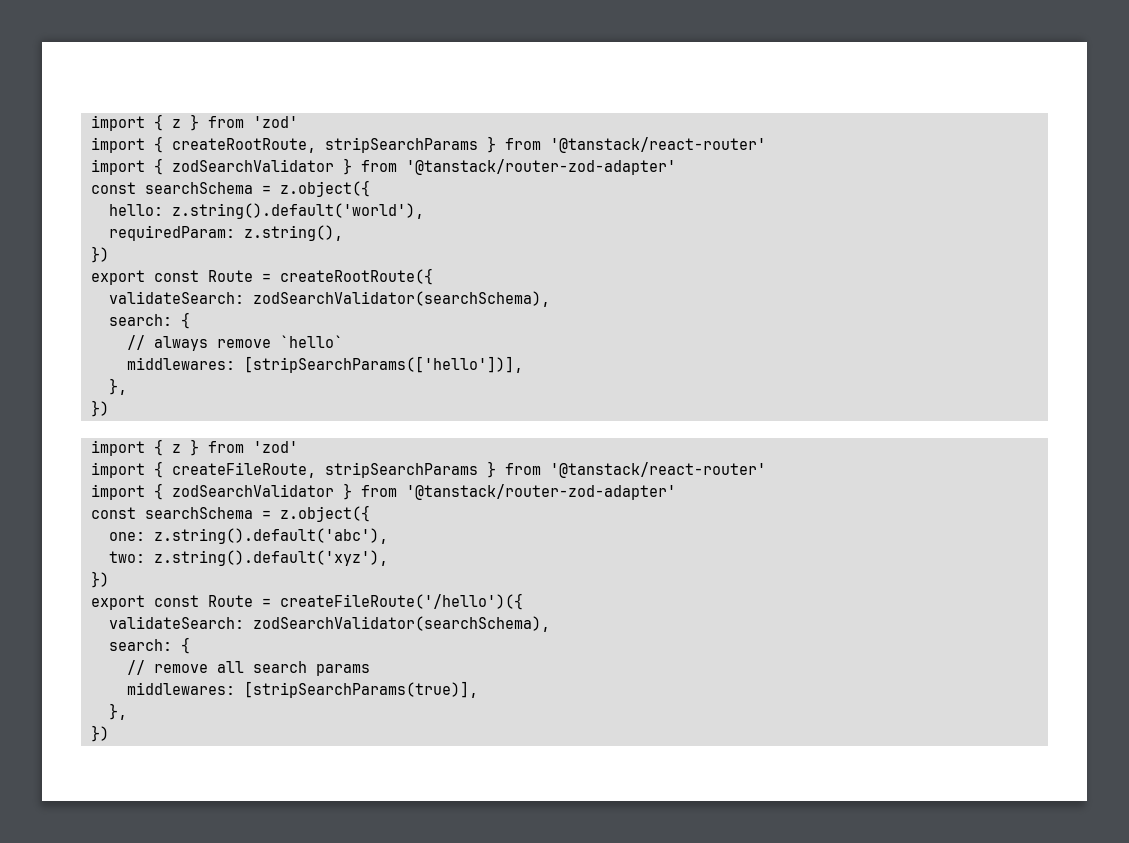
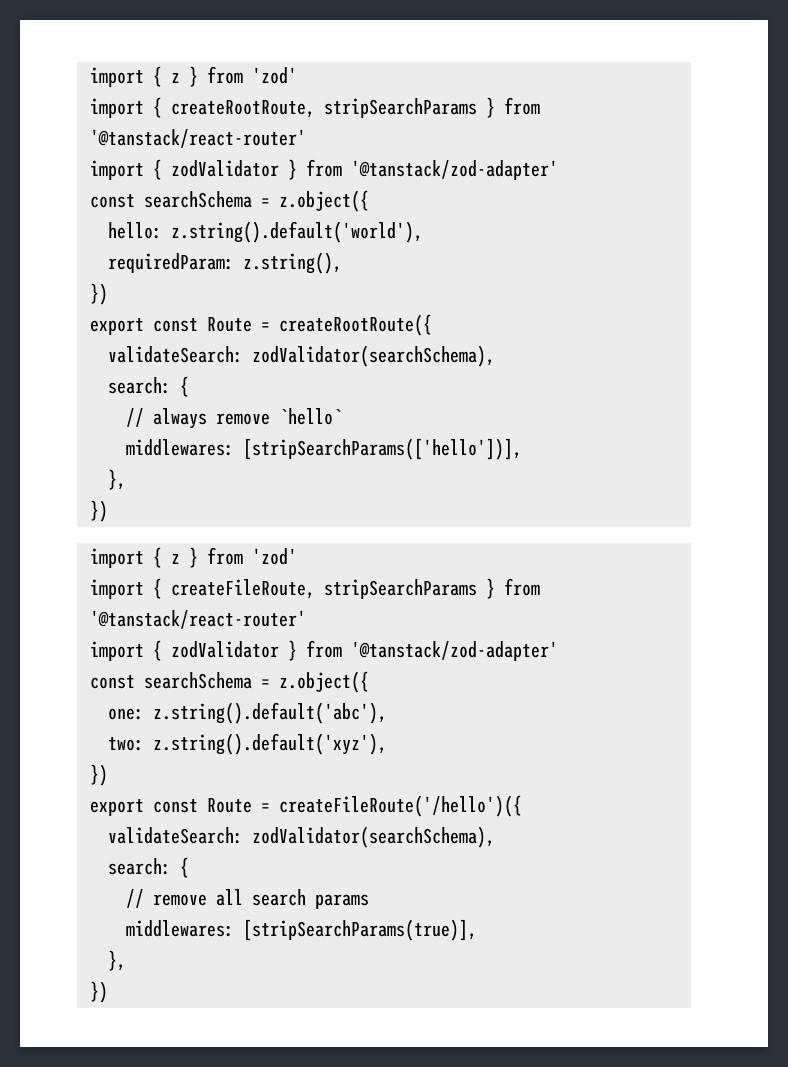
  import { createRootRoute, stripSearchParams } from '@tanstack/react-router'
- import { zodSearchValidator } from '@tanstack/router-zod-adapter'
+ import { zodValidator } from '@tanstack/zod-adapter'
  export const Route = createRootRoute({
- validateSearch: zodSearchValidator(searchSchema),
+ validateSearch: zodValidator(searchSchema),
  import { createFileRoute, stripSearchParams } from '@tanstack/react-router'
- import { zodSearchValidator } from '@tanstack/router-zod-adapter'
+ import { zodValidator } from '@tanstack/zod-adapter'
  export const Route = createFileRoute('/hello')({
- validateSearch: zodSearchValidator(searchSchema),
+ validateSearch: zodValidator(searchSchema),

